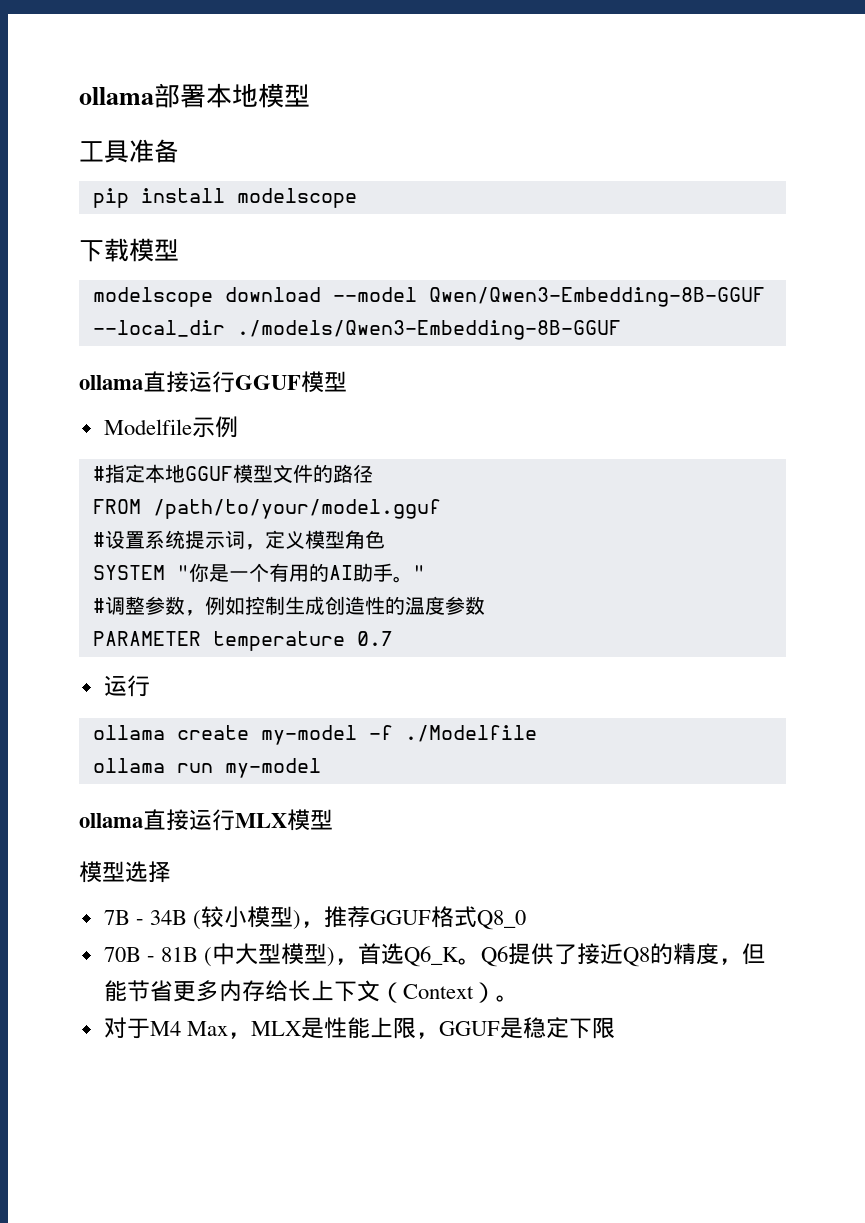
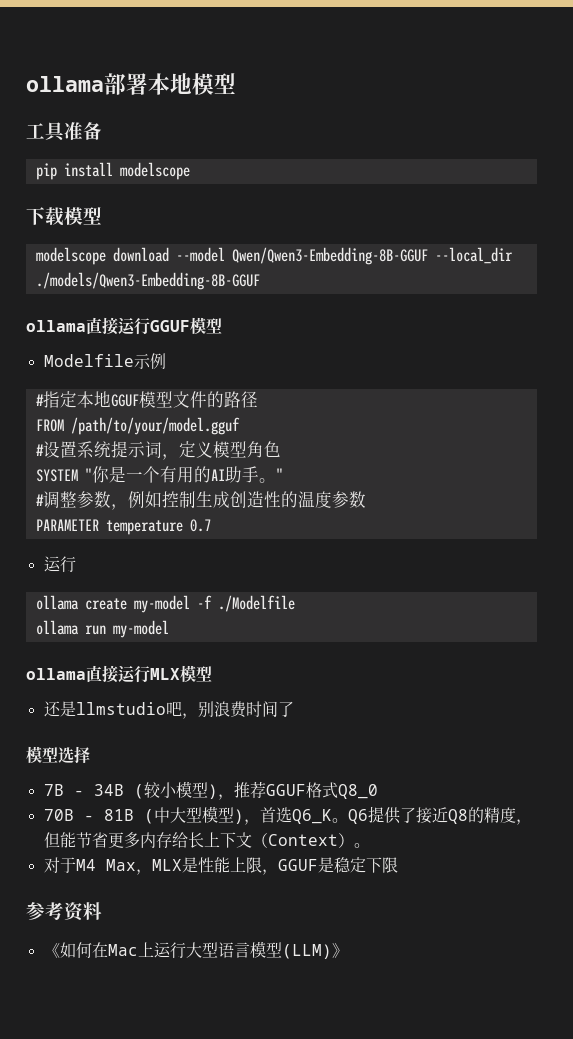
+ 还是llmstudio吧，别浪费时间了
+ 参考资料
+ 《如何在Mac上运行大型语言模型(LLM)》

